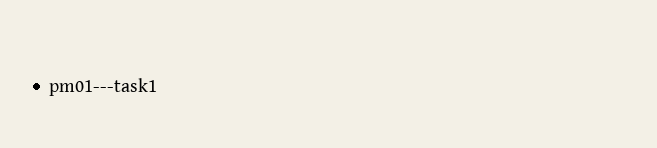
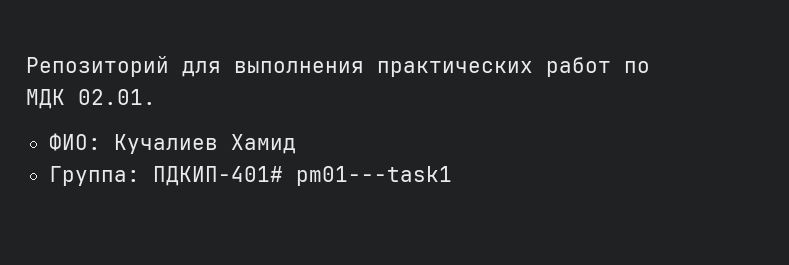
- pm01---task1
+ Репозиторий для выполнения практических работ по МДК 02.01.
+ ФИО: Кучалиев Хамид
+ Группа: ПДКИП-401# pm01---task1

